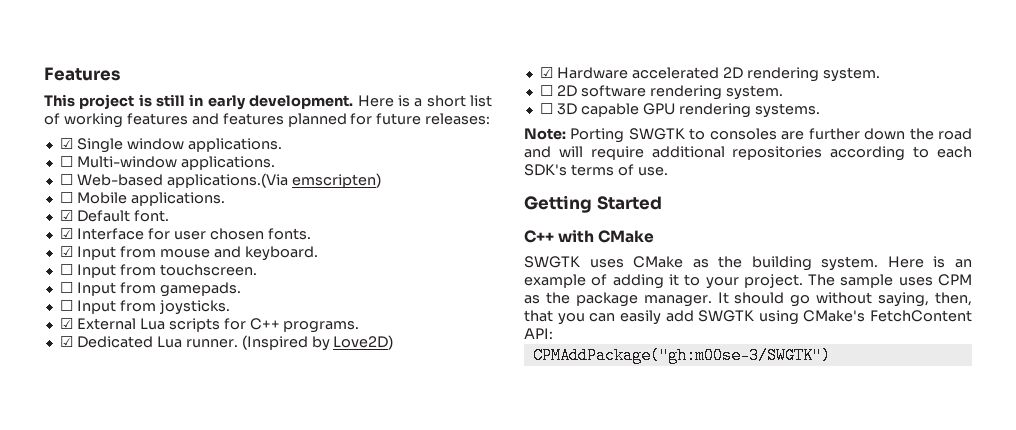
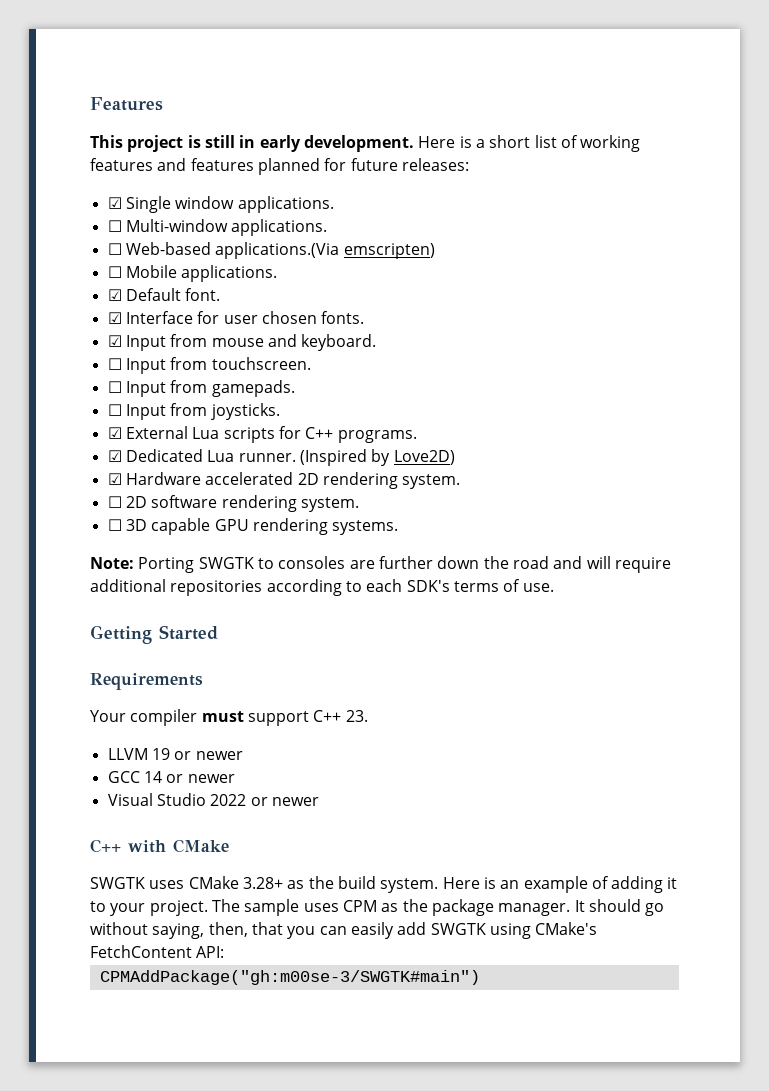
+ Requirements
+ Your compiler must support C++ 23.
+ LLVM 19 or newer
+ GCC 14 or newer
+ Visual Studio 2022 or newer
- SWGTK uses CMake as the building system.
+ SWGTK uses CMake 3.28+ as the build system.
- CPMAddPackage("gh:m00se-3/SWGTK")
+ CPMAddPackage("gh:m00se-3/SWGTK#main")

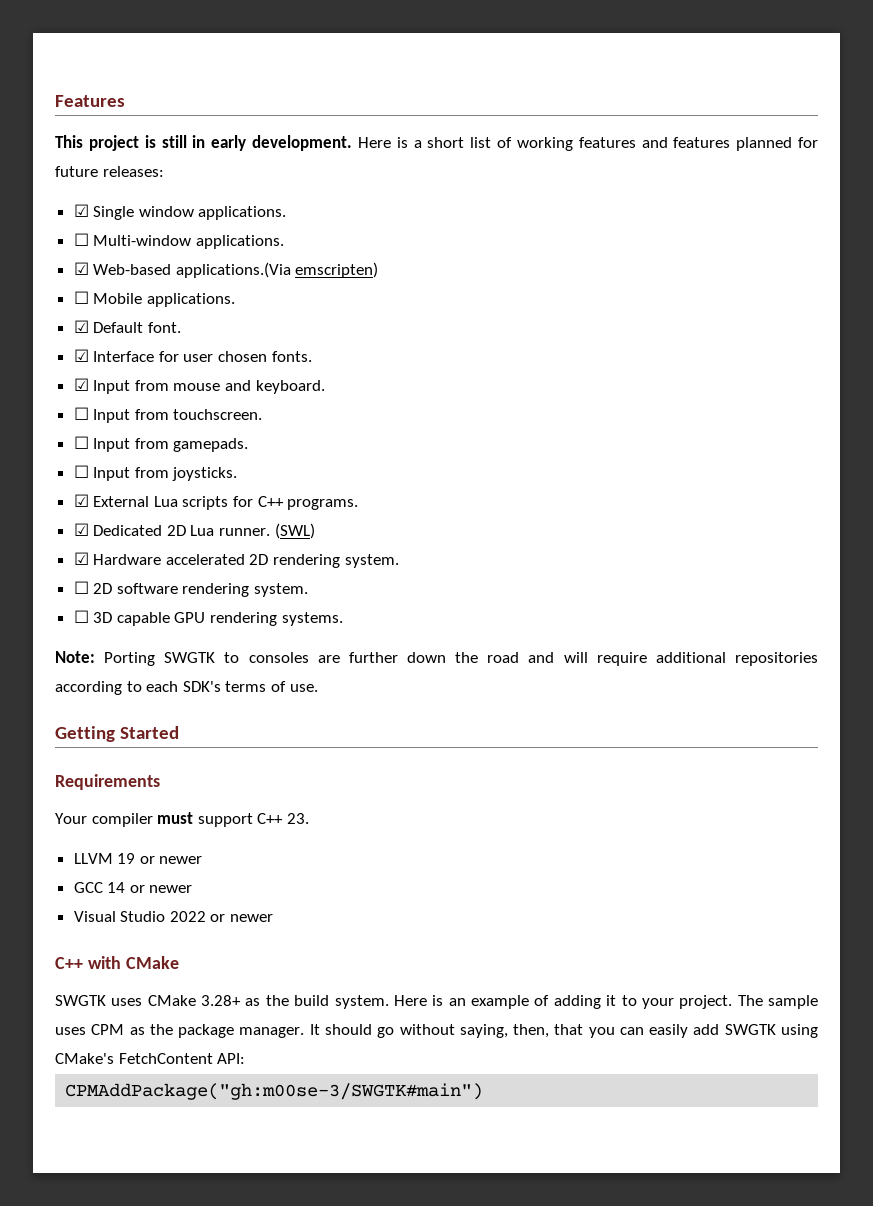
- ☐ Web-based applications.(Via emscripten)
+ ☑ Web-based applications.(Via emscripten)
- ☑ Dedicated Lua runner.
+ ☑ Dedicated 2D Lua runner.
- (Inspired by Love2D)
+ (SWL)

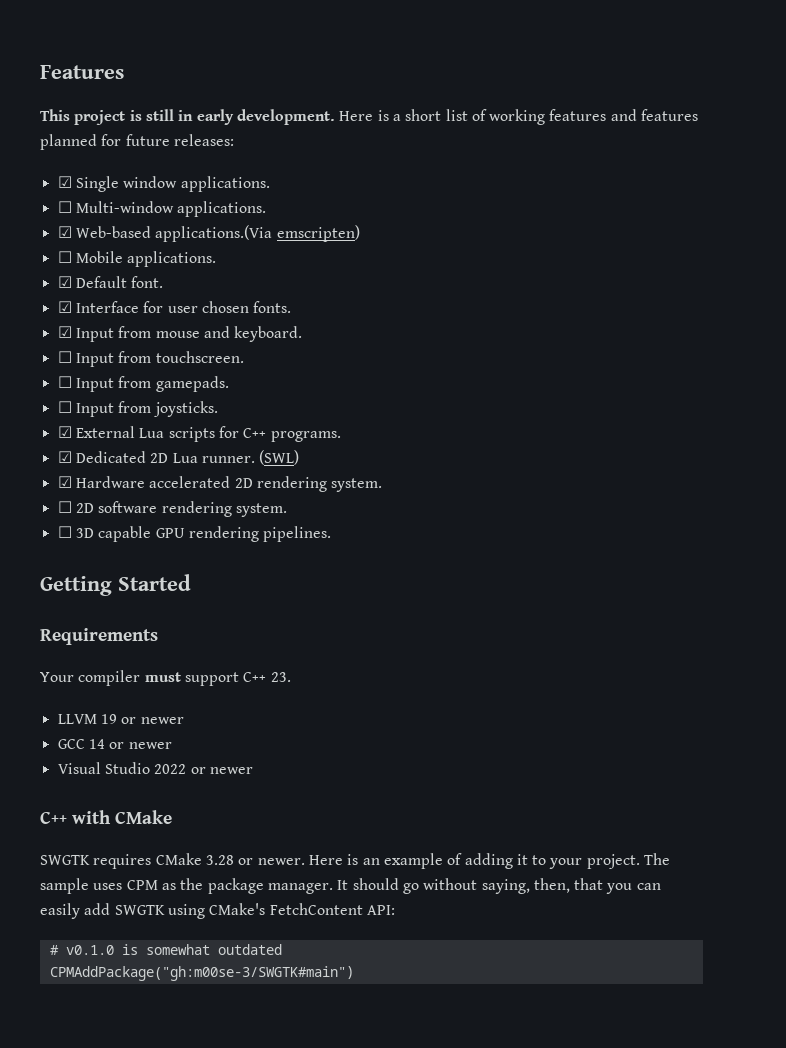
- ☐ 3D capable GPU rendering systems.
- Note: Porting SWGTK to consoles are further down the road and will require additional repositories according to each SDK's terms of use.
+ ☐ 3D capable GPU rendering pipelines.
- SWGTK uses CMake 3.28+ as the build system.
+ SWGTK requires CMake 3.28 or newer.
+ # v0.1.0 is somewhat outdated

